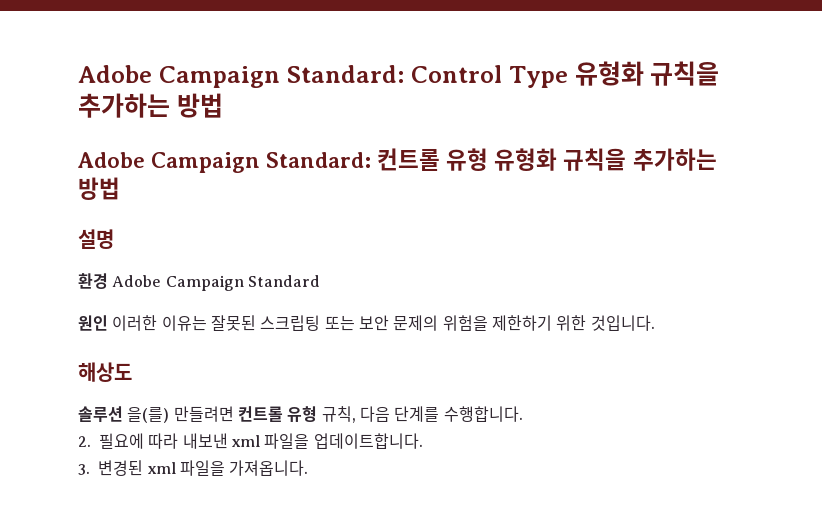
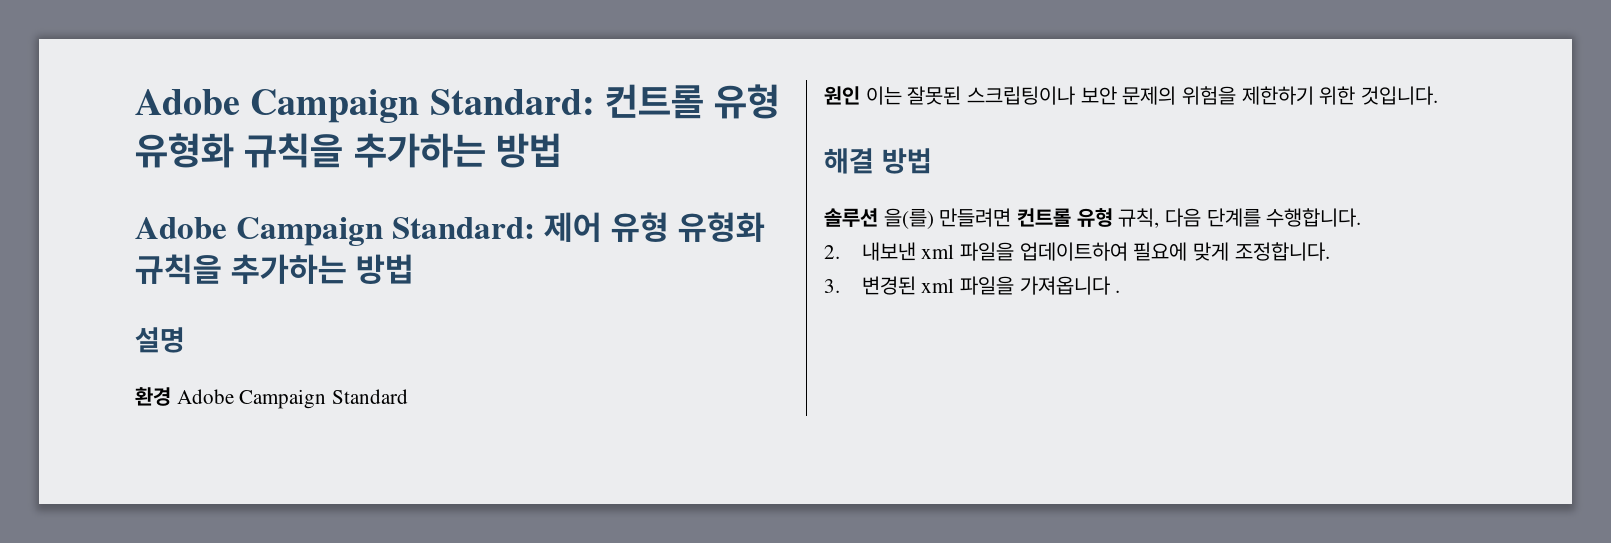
- Adobe Campaign Standard: Control Type 유형화 규칙을 추가하는 방법
+ Adobe Campaign Standard: 컨트롤 유형 유형화 규칙을 추가하는 방법
- Adobe Campaign Standard: 컨트롤 유형 유형화 규칙을 추가하는 방법
+ Adobe Campaign Standard: 제어 유형 유형화 규칙을 추가하는 방법
- 원인 이러한 이유는 잘못된 스크립팅 또는 보안 문제의 위험을 제한하기 위한 것입니다.
+ 원인 이는 잘못된 스크립팅이나 보안 문제의 위험을 제한하기 위한 것입니다.
- 해상도
+ 해결 방법
- 2. 필요에 따라 내보낸 xml 파일을 업데이트합니다.
+ 2. 내보낸 xml 파일을 업데이트하여 필요에 맞게 조정합니다.
- 3. 변경된 xml 파일을 가져옵니다.
+ 3. 변경된 xml 파일을 가져옵니다 .

